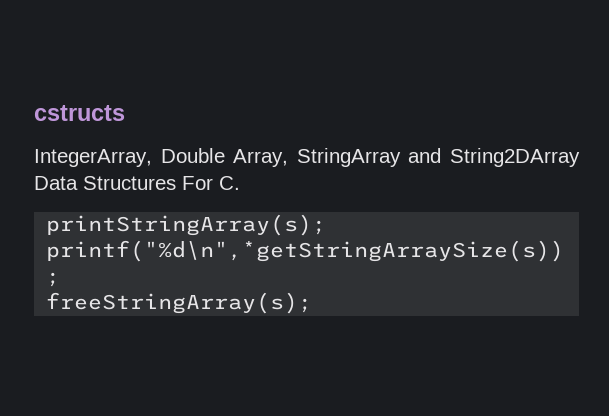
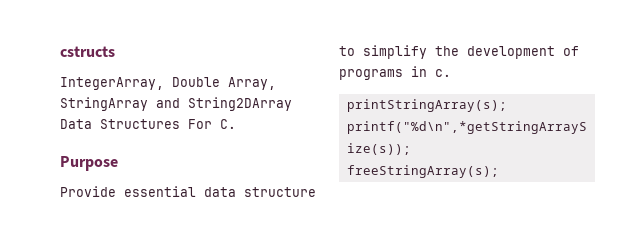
+ Purpose
+ Provide essential data structure to simplify the development of programs in c.

